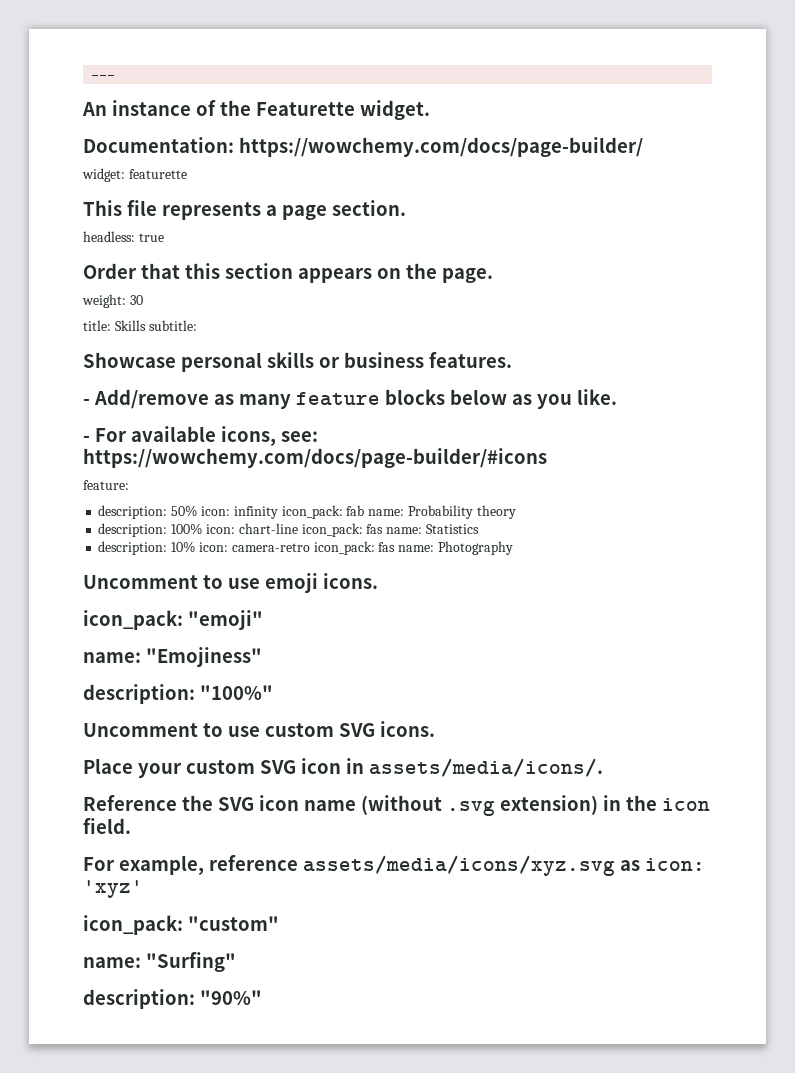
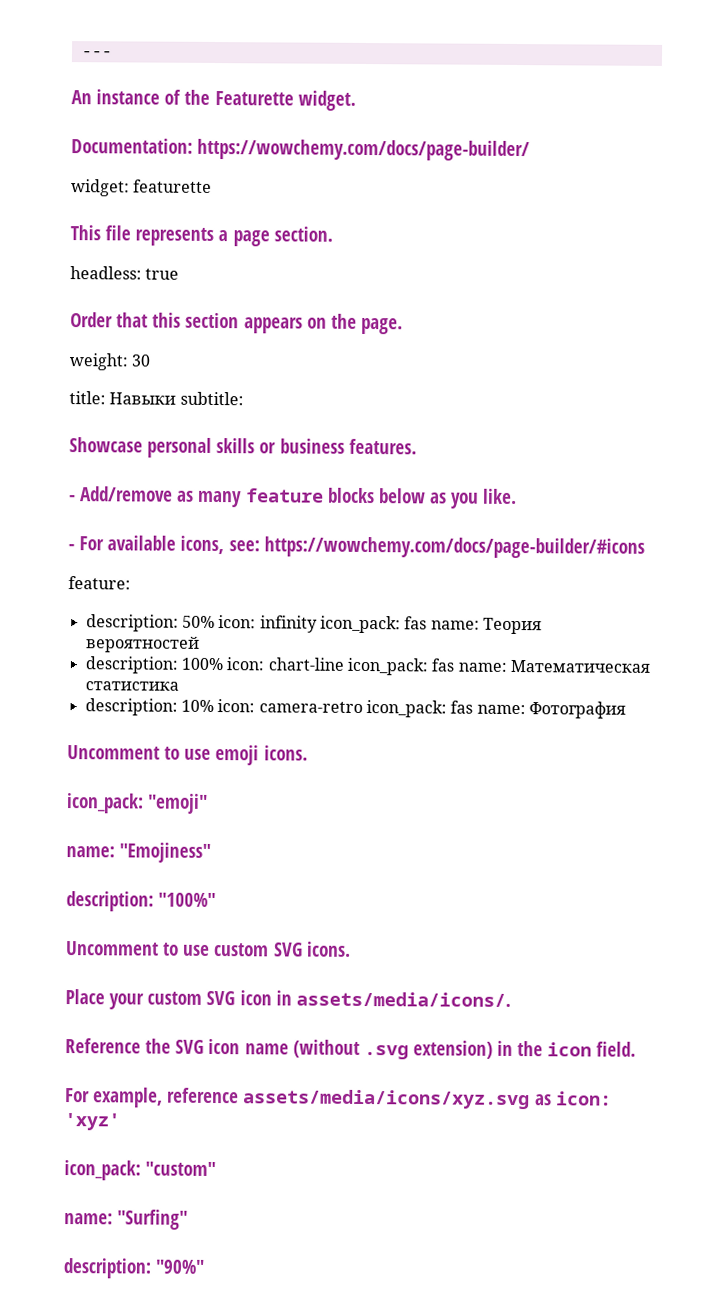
- title: Skills subtitle:
+ title: Навыки subtitle:
- description: 50% icon: infinity icon_pack: fab name: Probability theory
+ description: 50% icon: infinity icon_pack: fas name: Теория вероятностей
- description: 100% icon: chart-line icon_pack: fas name: Statistics
+ description: 100% icon: chart-line icon_pack: fas name: Математическая статистика
- description: 10% icon: camera-retro icon_pack: fas name: Photography
+ description: 10% icon: camera-retro icon_pack: fas name: Фотография

